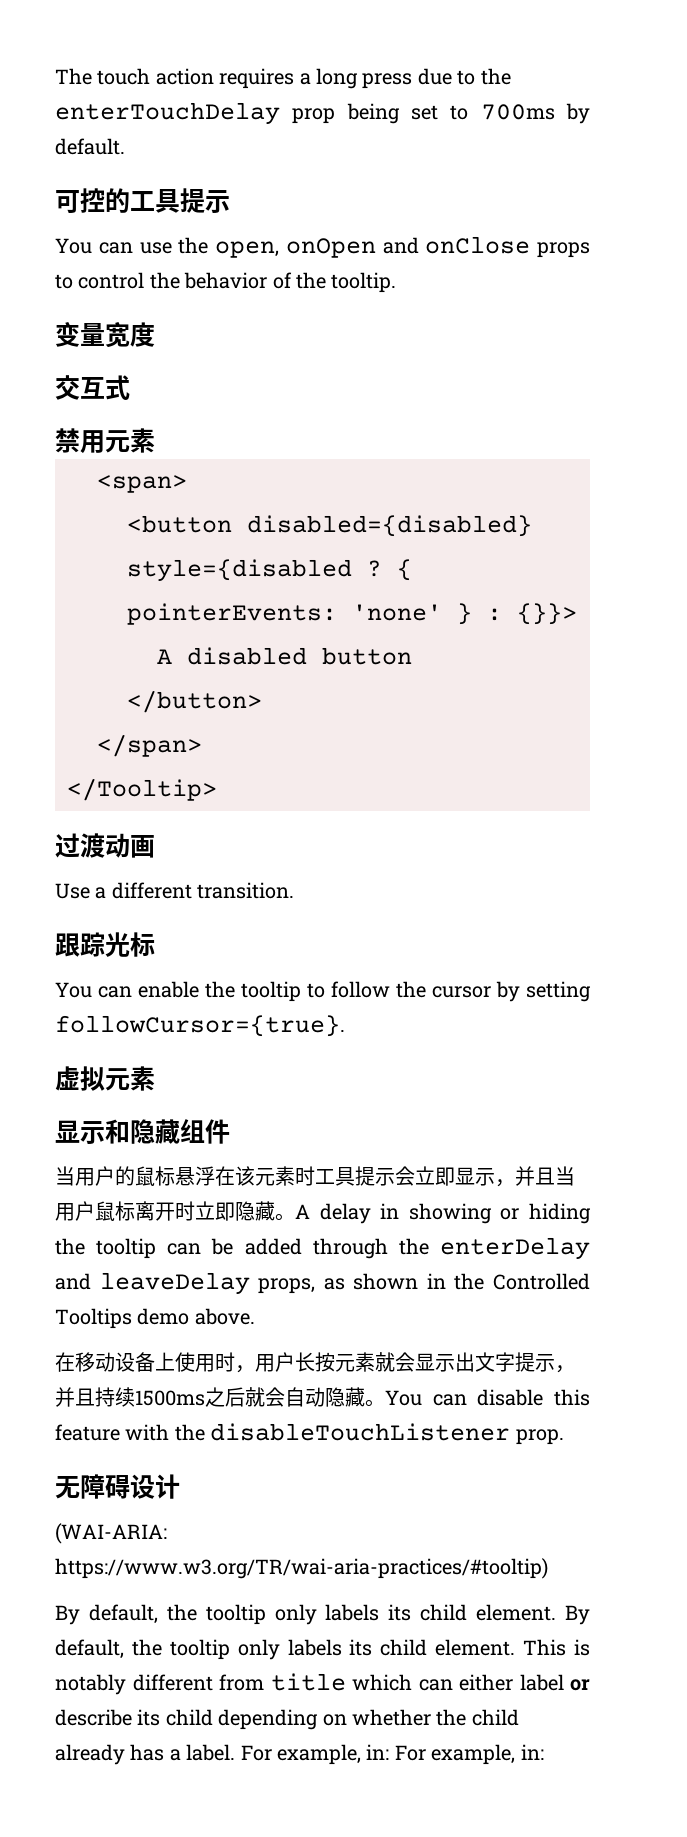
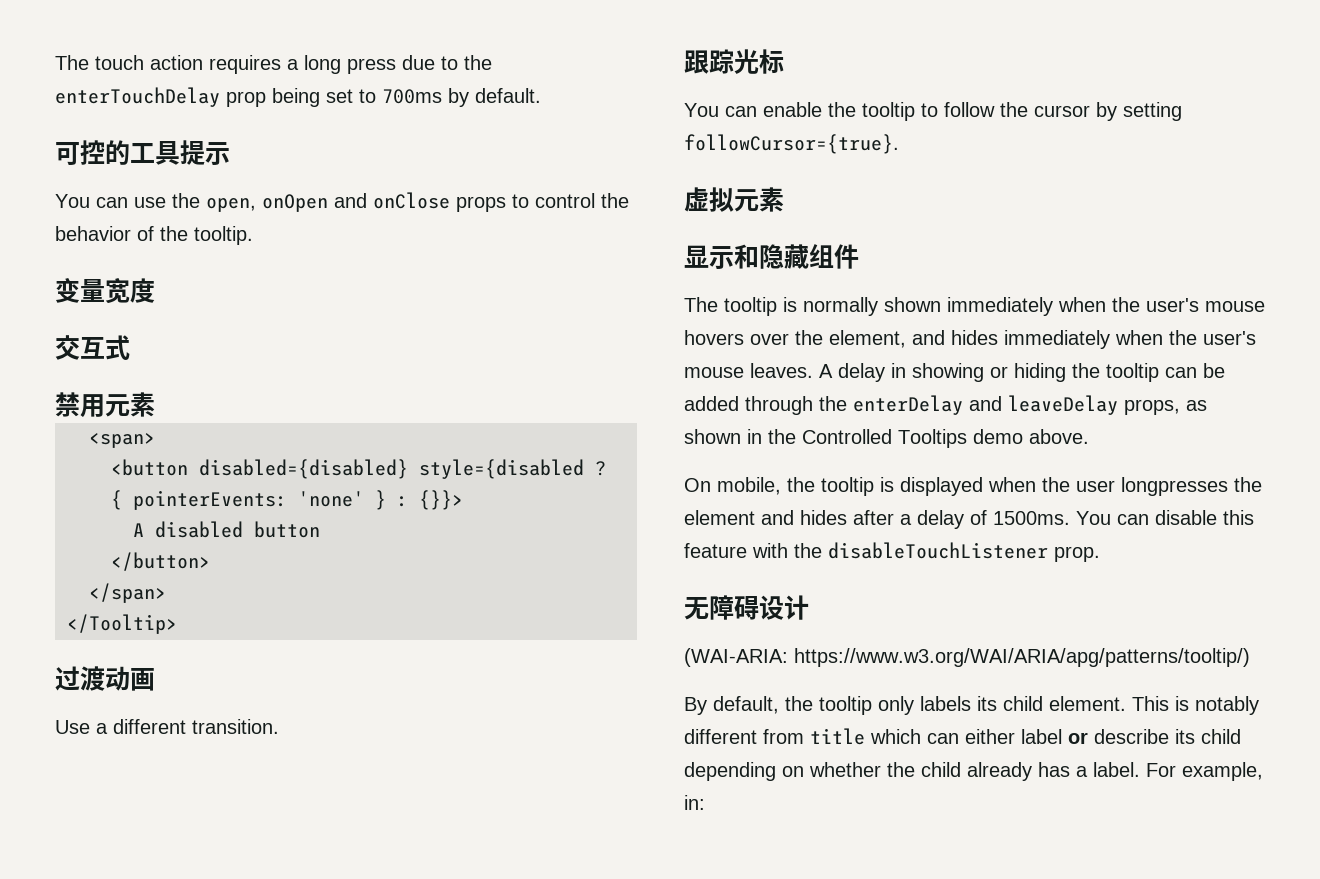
- 当用户的鼠标悬浮在该元素时工具提示会立即显示，并且当用户鼠标离开时立即隐藏。
+ The tooltip is normally shown immediately when the user's mouse hovers over the element, and hides immediately when the user's mouse leaves.
- 在移动设备上使用时，用户长按元素就会显示出文字提示，并且持续1500ms之后就会自动隐藏。
+ On mobile, the tooltip is displayed when the user longpresses the element and hides after a delay of 1500ms.
- (WAI-ARIA: https://www.w3.org/TR/wai-aria-practices/#tooltip)
- By default, the tooltip only labels its child element. By default, the tooltip only labels its child element.
+ (WAI-ARIA: https://www.w3.org/WAI/ARIA/apg/patterns/tooltip/)
+ By default, the tooltip only labels its child element.
- For example, in: For example, in:
+ For example, in:

